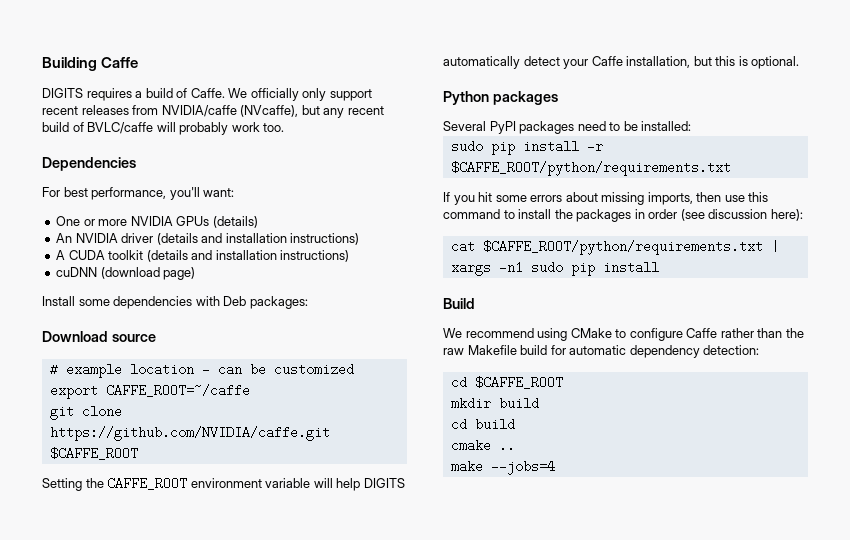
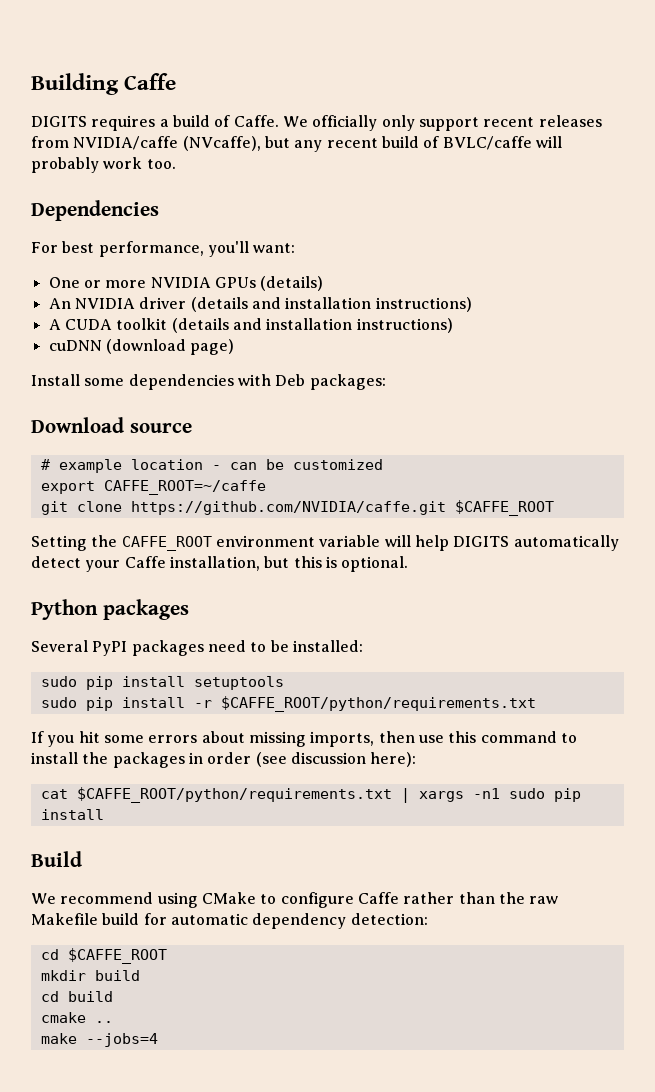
+ sudo pip install setuptools

